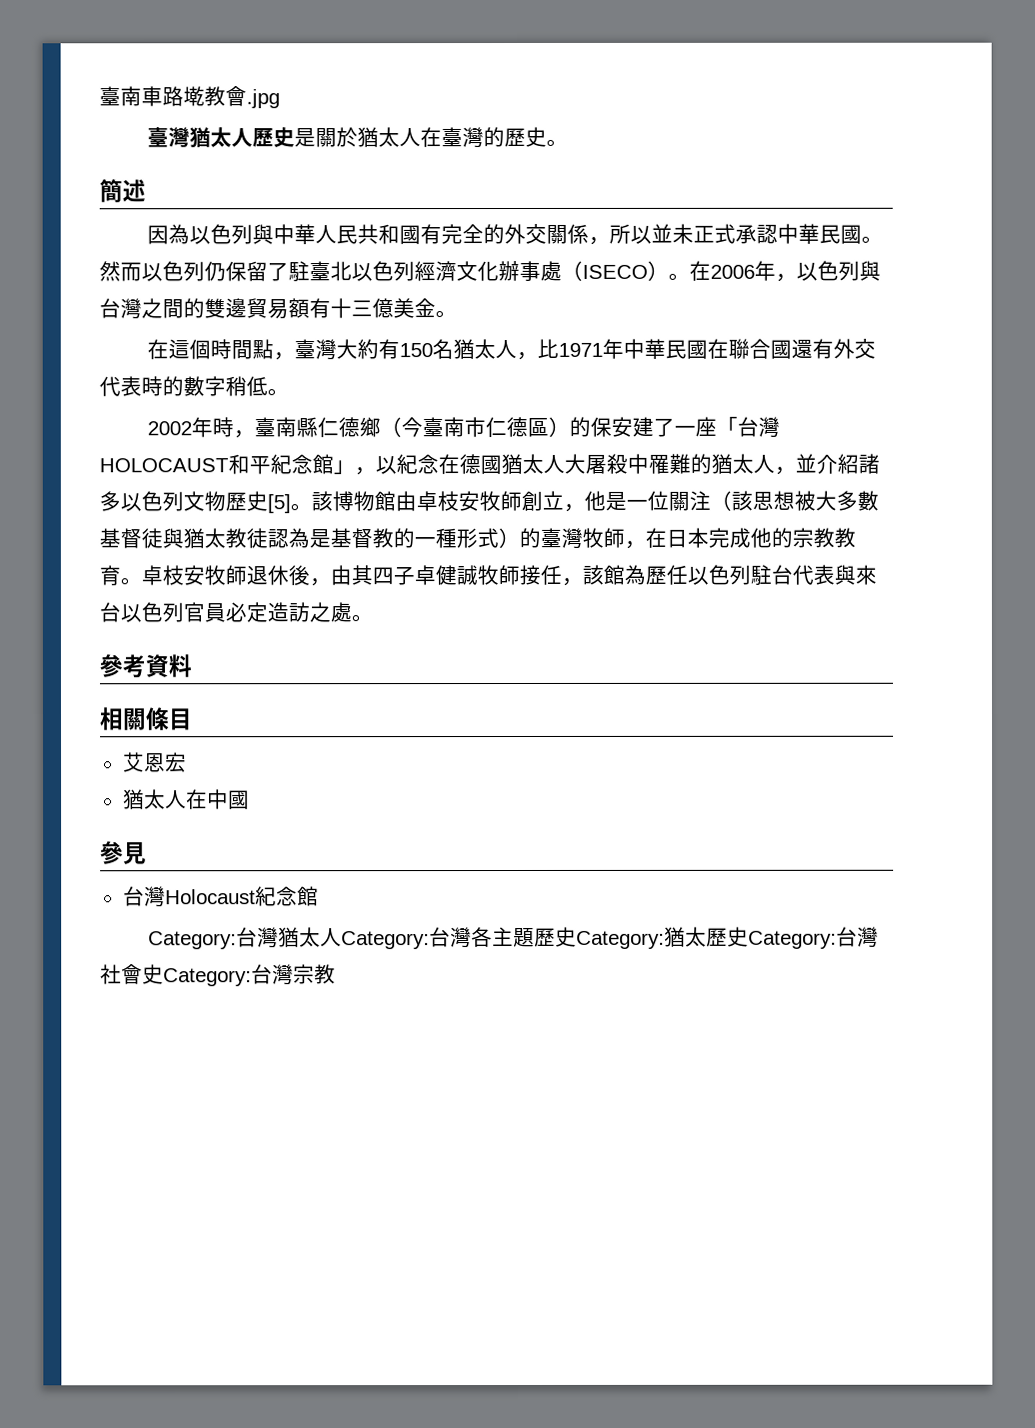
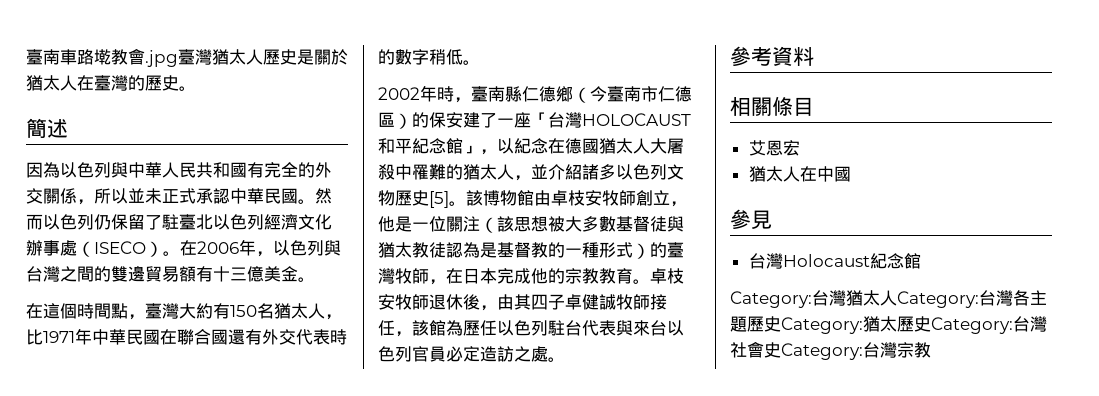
- 臺南車路墘教會.jpg
- 臺灣猶太人歷史是關於猶太人在臺灣的歷史。
+ 臺南車路墘教會.jpg臺灣猶太人歷史是關於猶太人在臺灣的歷史。

